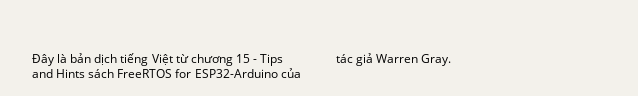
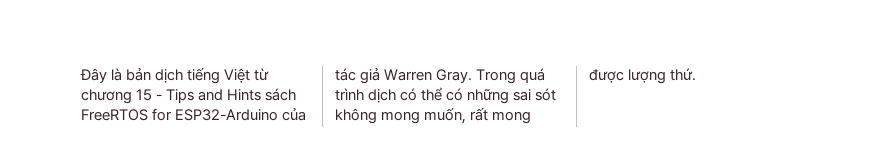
+ Trong quá trình dịch có thể có những sai sót không mong muốn, rất mong được lượng thứ.

